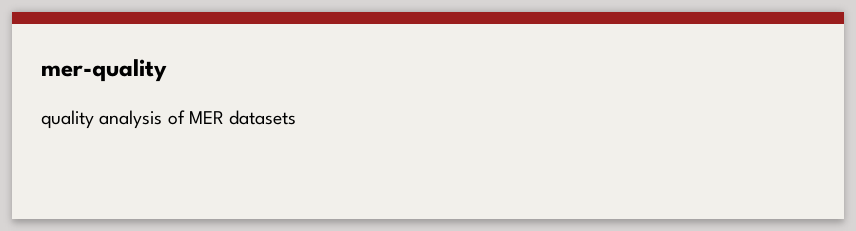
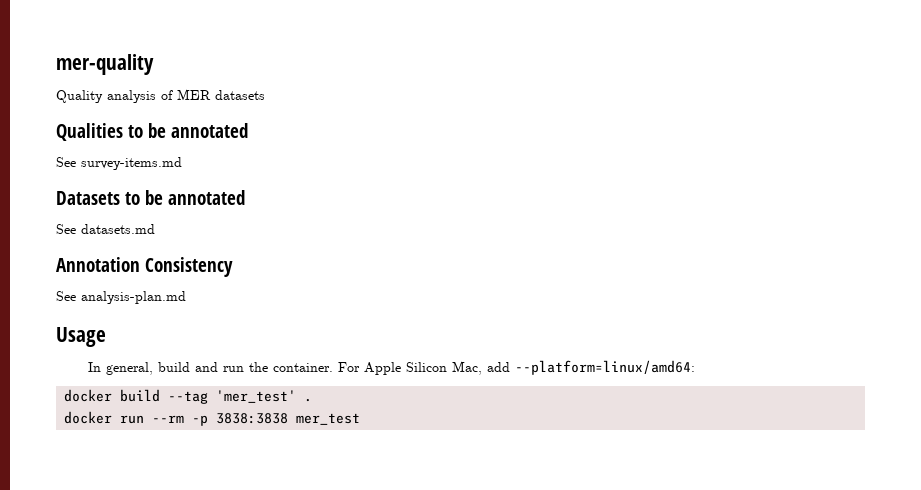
- quality analysis of MER datasets
+ Quality analysis of MER datasets
+ Qualities to be annotated
+ See survey-items.md
+ Datasets to be annotated
+ See datasets.md
+ Annotation Consistency
+ See analysis-plan.md
+ Usage
+ In general, build and run the container. For Apple Silicon Mac, add --platform=linux/amd64:
+ docker build --tag 'mer_test' .
+ docker run --rm -p 3838:3838 mer_test

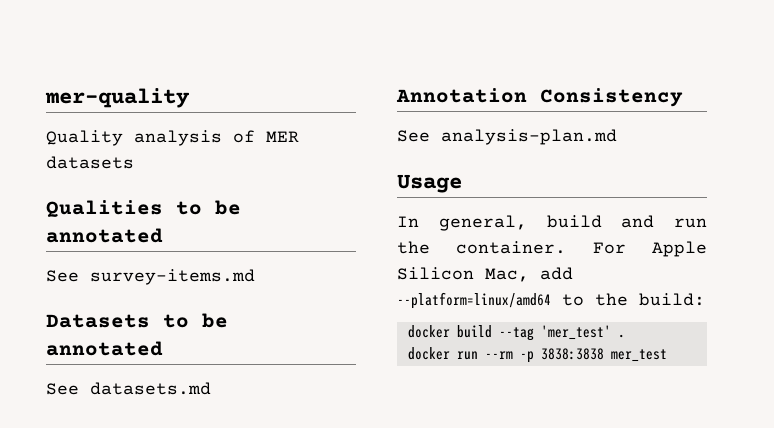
- For Apple Silicon Mac, add --platform=linux/amd64:
+ For Apple Silicon Mac, add --platform=linux/amd64 to the build:

